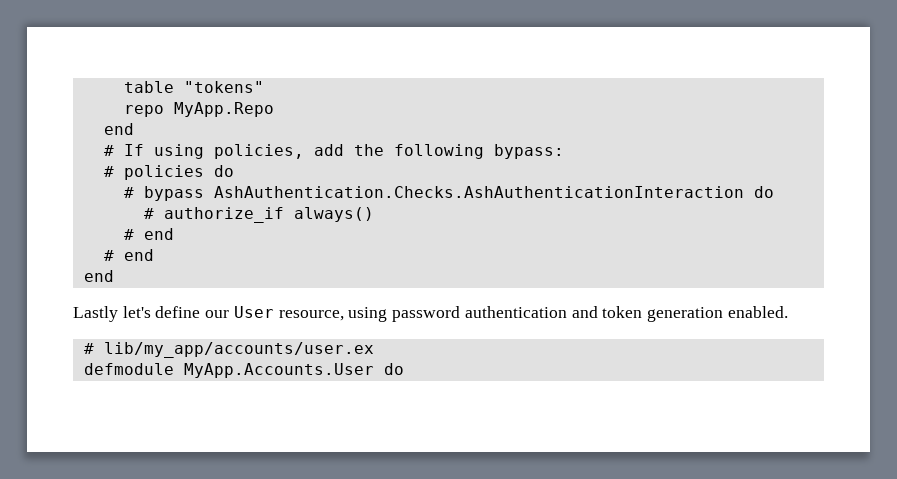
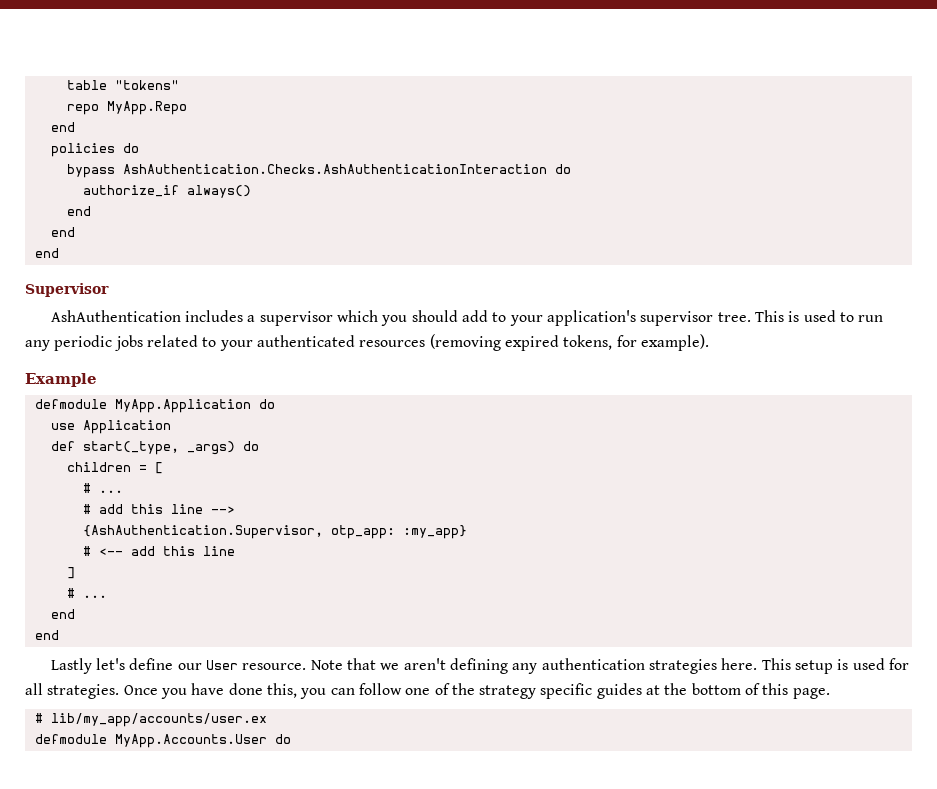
- # If using policies, add the following bypass:
- # policies do
+ policies do
- # bypass AshAuthentication.Checks.AshAuthenticationInteraction do
+ bypass AshAuthentication.Checks.AshAuthenticationInteraction do
- # authorize_if always()
- # end
- # end
+ authorize_if always()
+ end
+ end
+ end
+ Supervisor
+ AshAuthentication includes a supervisor which you should add to your application's supervisor tree. This is used to run any periodic jobs related to your authenticated resources (removing expired tokens, for example).
+ Example
+ defmodule MyApp.Application do
+ use Application
+ def start(_type, _args) do
+ children = [
+ # ...
+ # add this line -->
+ {AshAuthentication.Supervisor, otp_app: :my_app}
+ # <-- add this line
+ ]
+ # ...
+ end
- Lastly let's define our User resource, using password authentication and token generation enabled.
+ Lastly let's define our User resource. Note that we aren't defining any authentication strategies here. This setup is used for all strategies. Once you have done this, you can follow one of the strategy specific guides at the bottom of this page.

